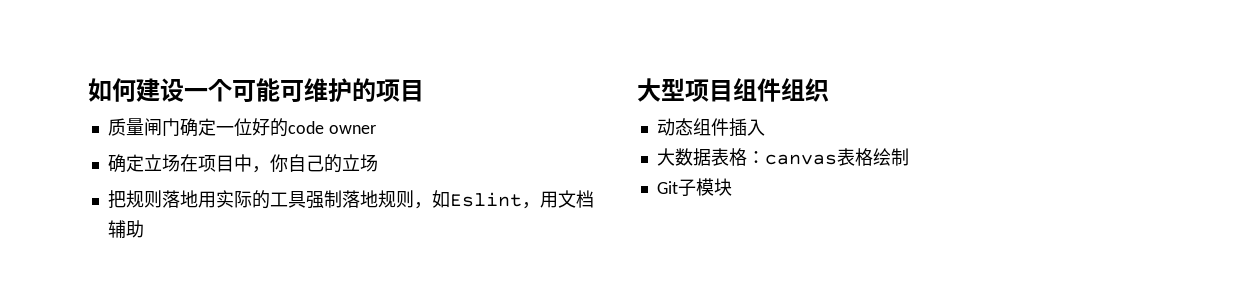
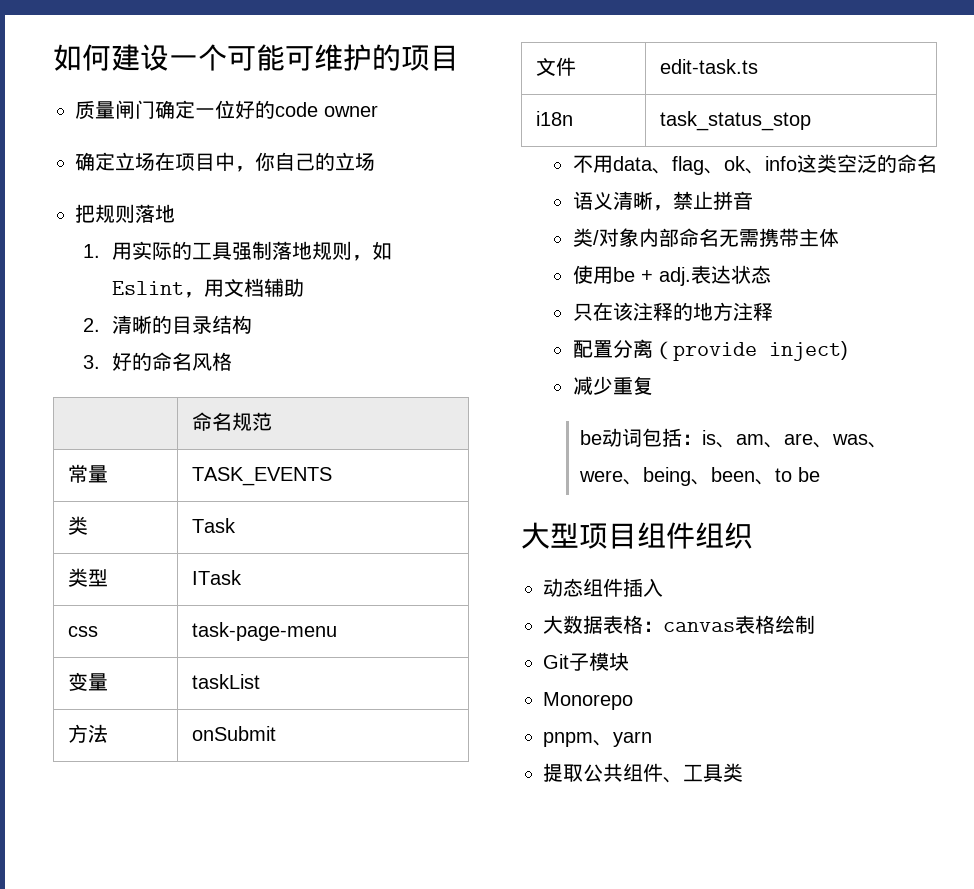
- 把规则落地用实际的工具强制落地规则，如Eslint，用文档辅助
+ 把规则落地
+ 1.用实际的工具强制落地规则，如Eslint，用文档辅助
+ 2.清晰的目录结构
+ 3.好的命名风格
+ | 命名规范
+ 常量 | TASK_EVENTS
+ 类 | Task
+ 类型 | ITask
+ css | task-page-menu
+ 变量 | taskList
+ 方法 | onSubmit
+ 文件 | edit-task.ts
+ i18n | task_status_stop
+ 不用data、flag、ok、info这类空泛的命名
+ 语义清晰，禁止拼音
+ 类/对象内部命名无需携带主体
+ 使用be + adj.表达状态
+ 只在该注释的地方注释
+ 配置分离（provide inject)
+ 减少重复
+ be动词包括：is、am、are、was、were、being、been、to be
+ Monorepo
+ pnpm、yarn
+ 提取公共组件、工具类

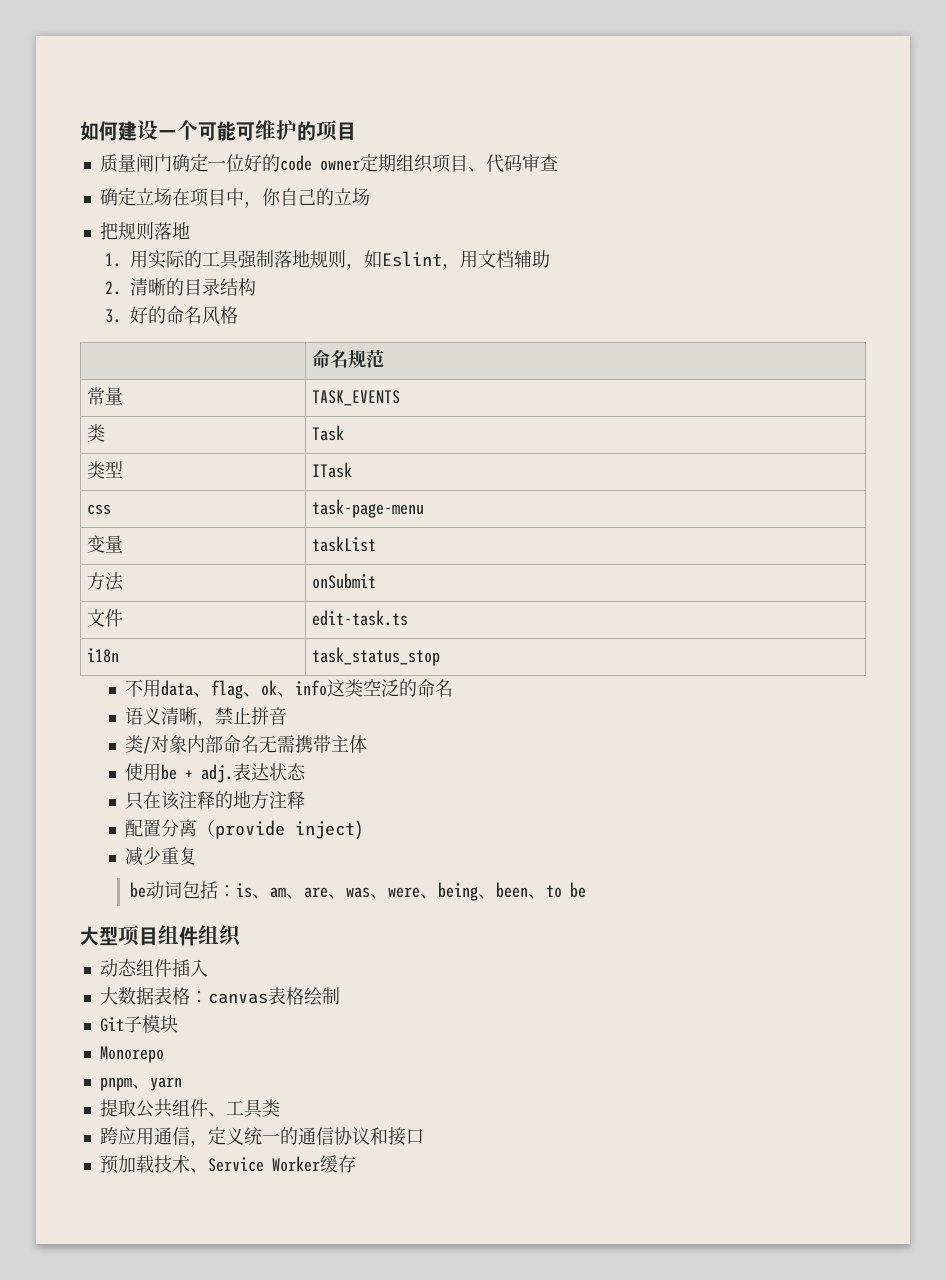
- 质量闸门确定一位好的code owner
+ 质量闸门确定一位好的code owner定期组织项目、代码审查
+ 跨应用通信，定义统一的通信协议和接口
+ 预加载技术、Service Worker缓存

